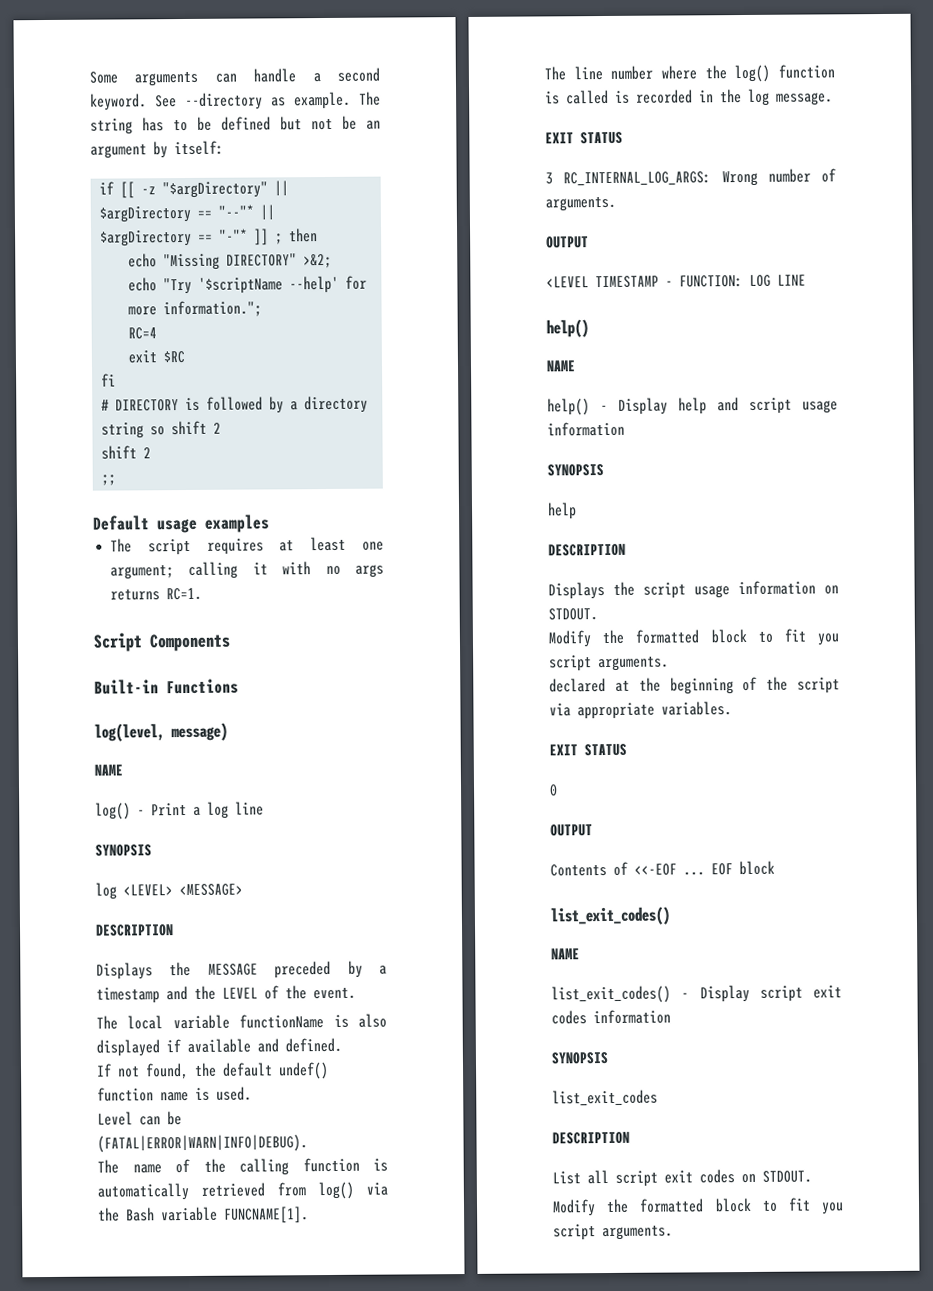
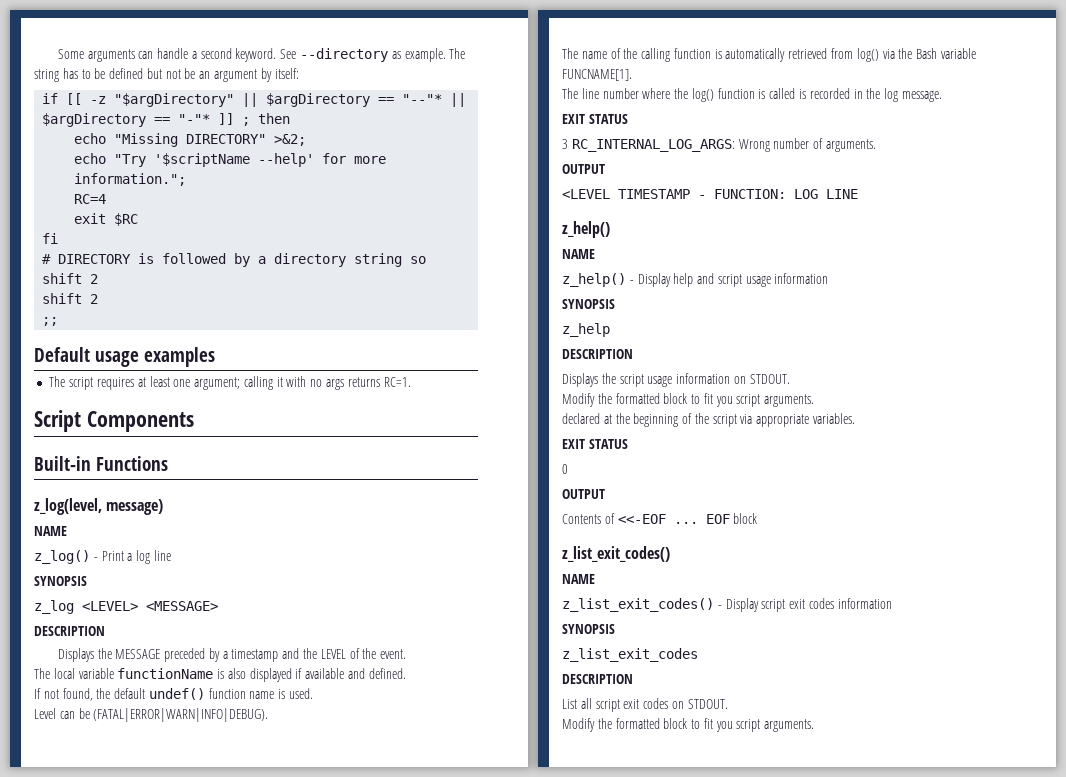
- log(level, message)
+ z_log(level, message)
- log() - Print a log line
+ z_log() - Print a log line
- log <LEVEL> <MESSAGE>
+ z_log <LEVEL> <MESSAGE>
  <LEVEL TIMESTAMP - FUNCTION: LOG LINE
- help()
+ z_help()
  NAME
- help() - Display help and script usage information
+ z_help() - Display help and script usage information
  SYNOPSIS
- help
+ z_help
  EOF block
- list_exit_codes()
+ z_list_exit_codes()
  NAME
- list_exit_codes() - Display script exit codes information
+ z_list_exit_codes() - Display script exit codes information
- list_exit_codes
+ z_list_exit_codes

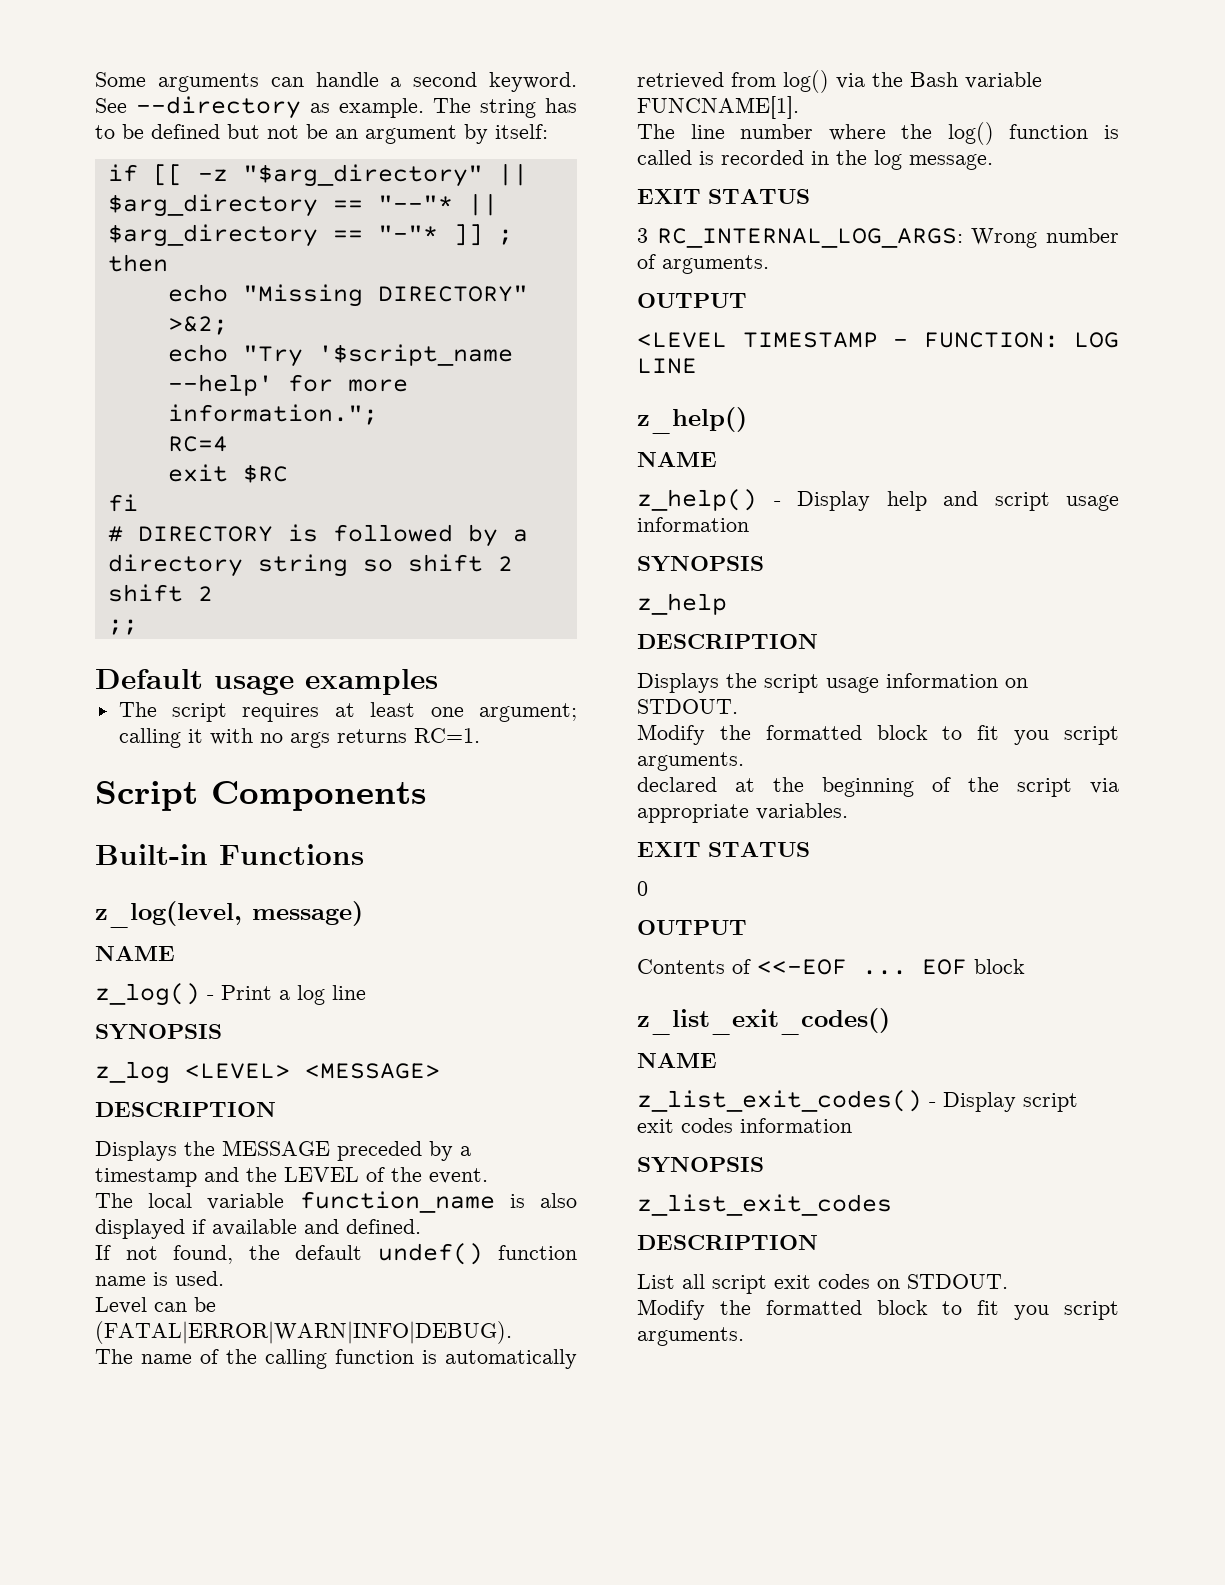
- if [[ -z "$argDirectory" || $argDirectory == "--"* || $argDirectory == "-"* ]] ; then
+ if [[ -z "$arg_directory" || $arg_directory == "--"* || $arg_directory == "-"* ]] ; then
- echo "Try '$scriptName --help' for more information.";
+ echo "Try '$script_name --help' for more information.";
- The local variable functionName is also displayed if available and defined.
+ The local variable function_name is also displayed if available and defined.

